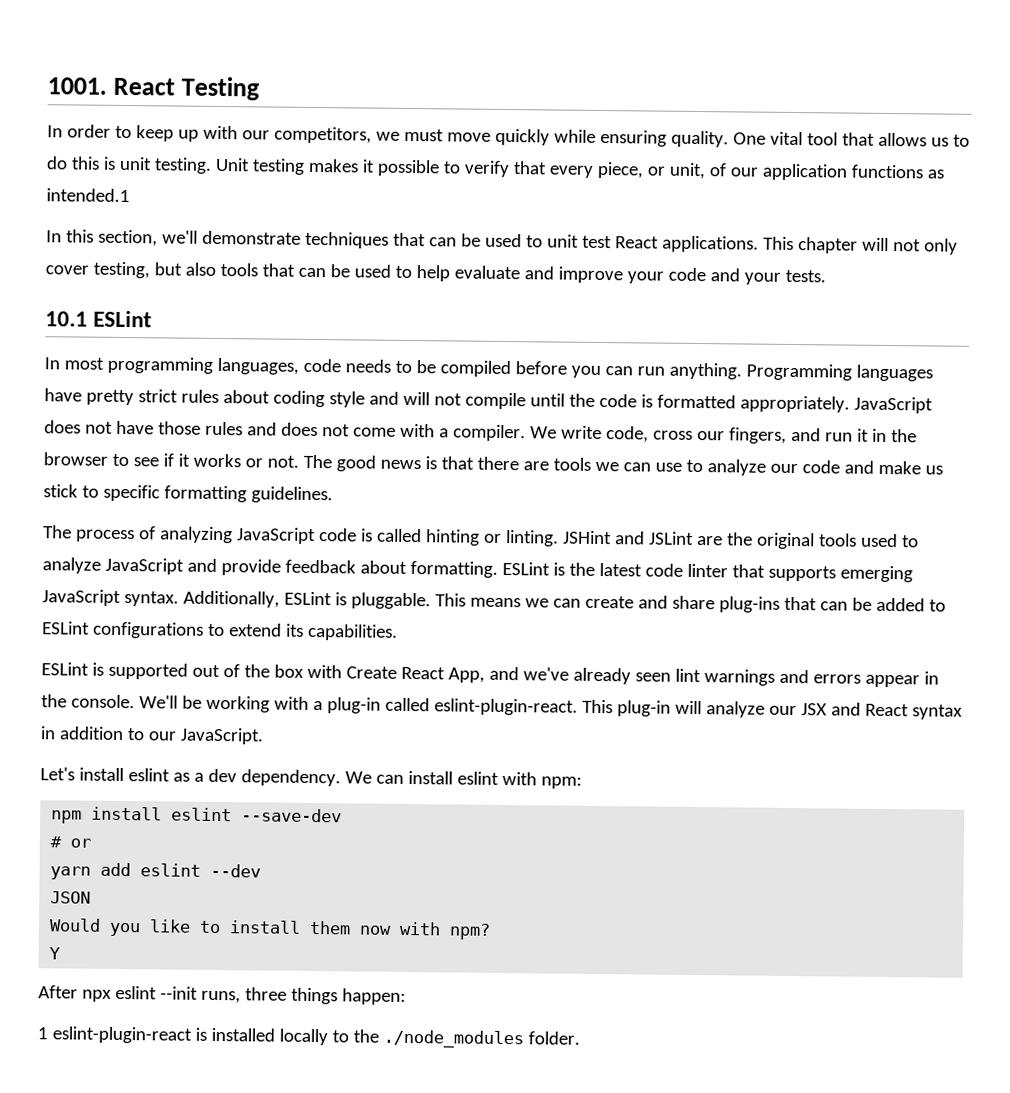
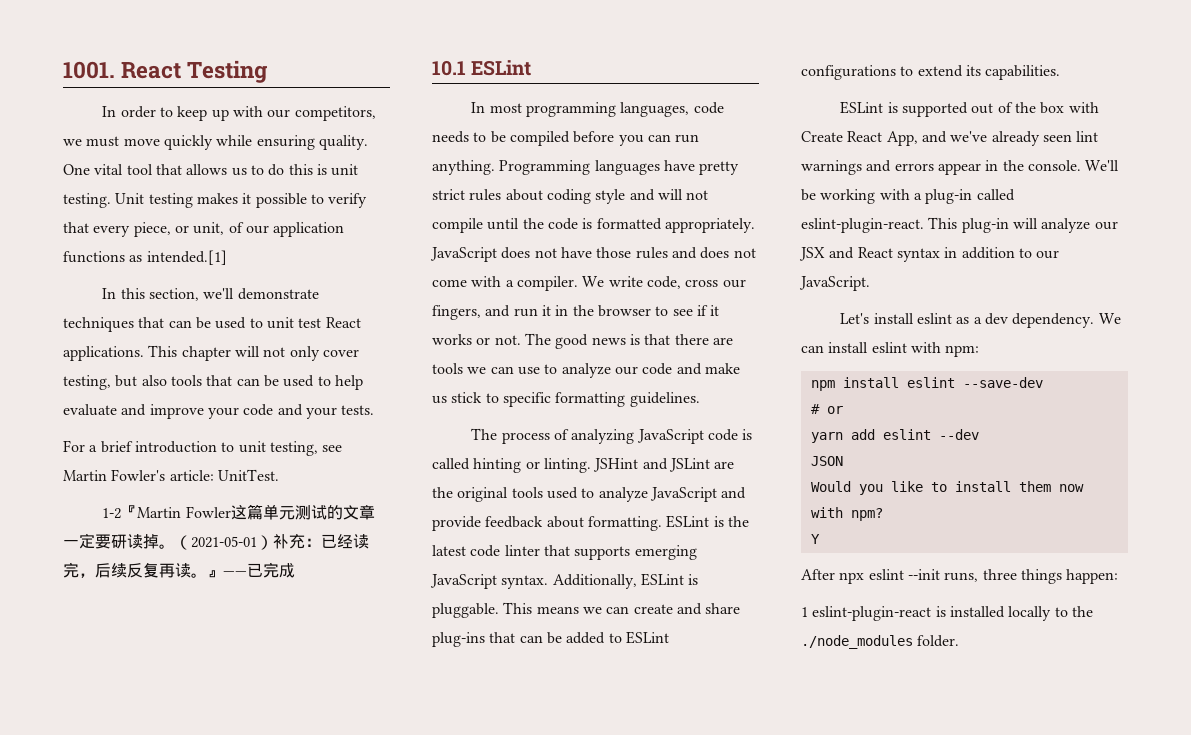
- Unit testing makes it possible to verify that every piece, or unit, of our application functions as intended.1
+ Unit testing makes it possible to verify that every piece, or unit, of our application functions as intended.[1]
+ For a brief introduction to unit testing, see Martin Fowler's article: UnitTest.
+ 1-2『Martin Fowler这篇单元测试的文章一定要研读掉。（2021-05-01）补充：已经读完，后续反复再读。』——已完成

